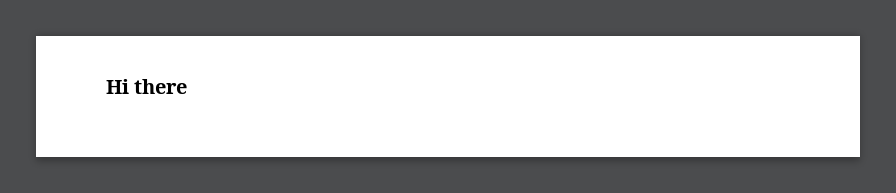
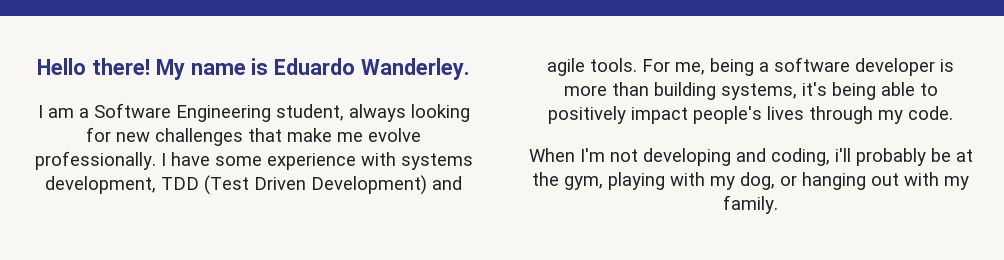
- Hi there
+ Hello there! My name is Eduardo Wanderley.
+ I am a Software Engineering student, always looking for new challenges that make me evolve professionally. I have some experience with systems development, TDD (Test Driven Development) and agile tools. For me, being a software developer is more than building systems, it's being able to positively impact people's lives through my code.
+ When I'm not developing and coding, i'll probably be at the gym, playing with my dog, or hanging out with my family.

